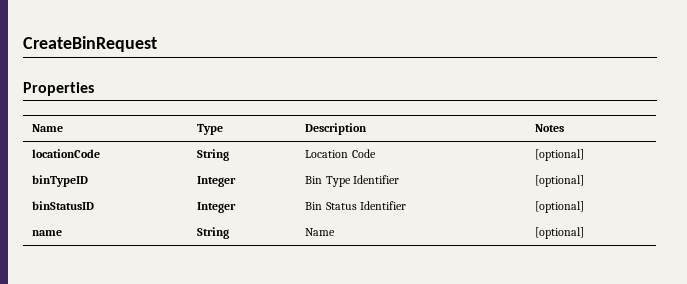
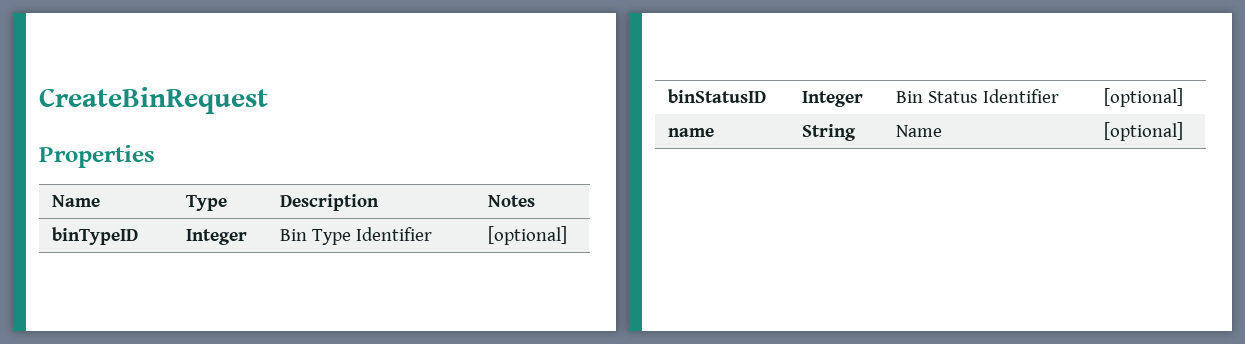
- locationCode | String | Location Code | [optional]

